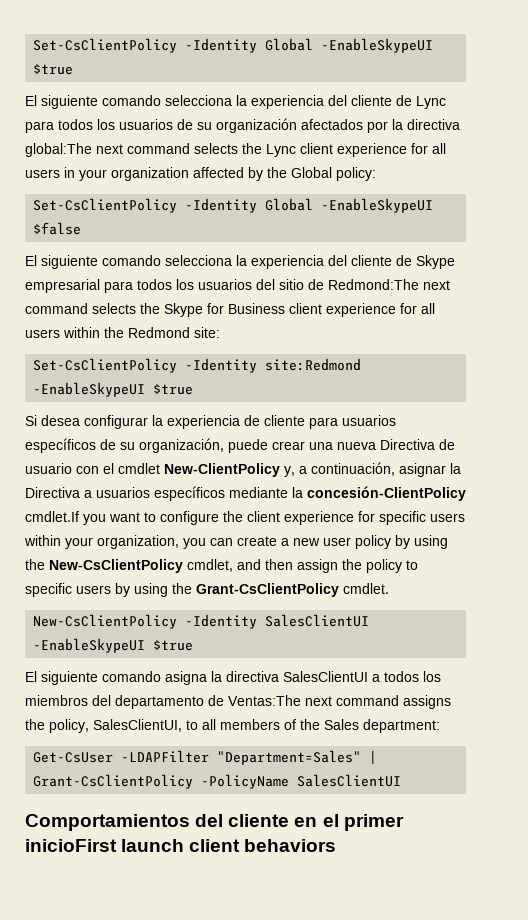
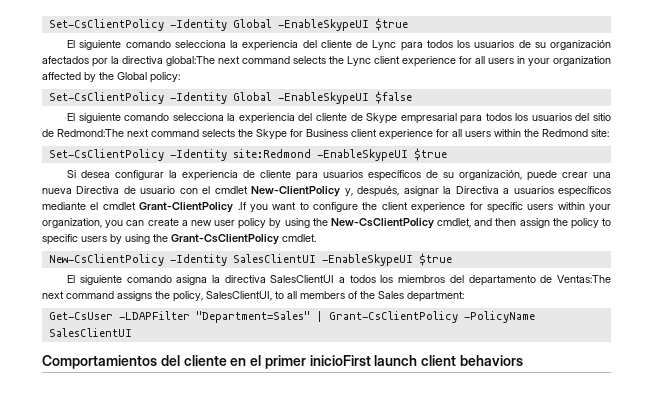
- Si desea configurar la experiencia de cliente para usuarios específicos de su organización, puede crear una nueva Directiva de usuario con el cmdlet New-ClientPolicy y, a continuación, asignar la Directiva a usuarios específicos mediante la concesión-ClientPolicy cmdlet.If you want to configure the client experience for specific users within your organization, you can create a new user policy by using the New-CsClientPolicy cmdlet, and then assign the policy to specific users by using the Grant-CsClientPolicy cmdlet.
+ Si desea configurar la experiencia de cliente para usuarios específicos de su organización, puede crear una nueva Directiva de usuario con el cmdlet New-ClientPolicy y, después, asignar la Directiva a usuarios específicos mediante el cmdlet Grant-ClientPolicy .If you want to configure the client experience for specific users within your organization, you can create a new user policy by using the New-CsClientPolicy cmdlet, and then assign the policy to specific users by using the Grant-CsClientPolicy cmdlet.

